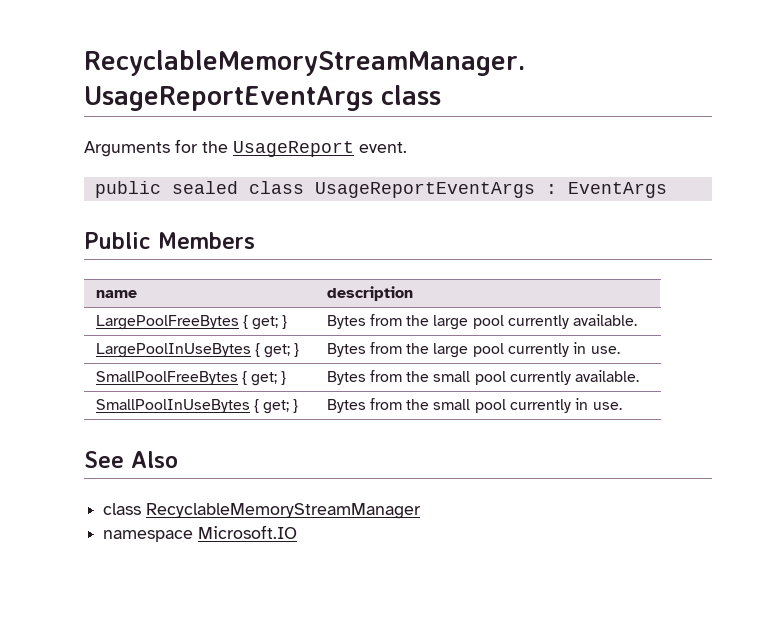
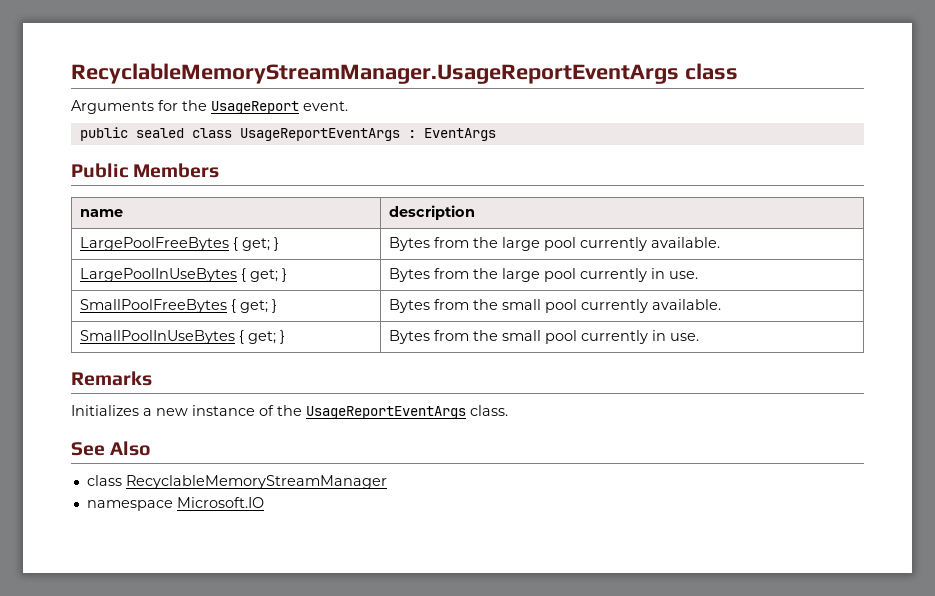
+ Remarks
+ Initializes a new instance of the UsageReportEventArgs class.

